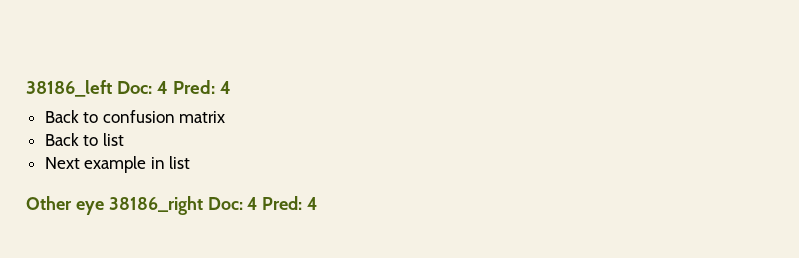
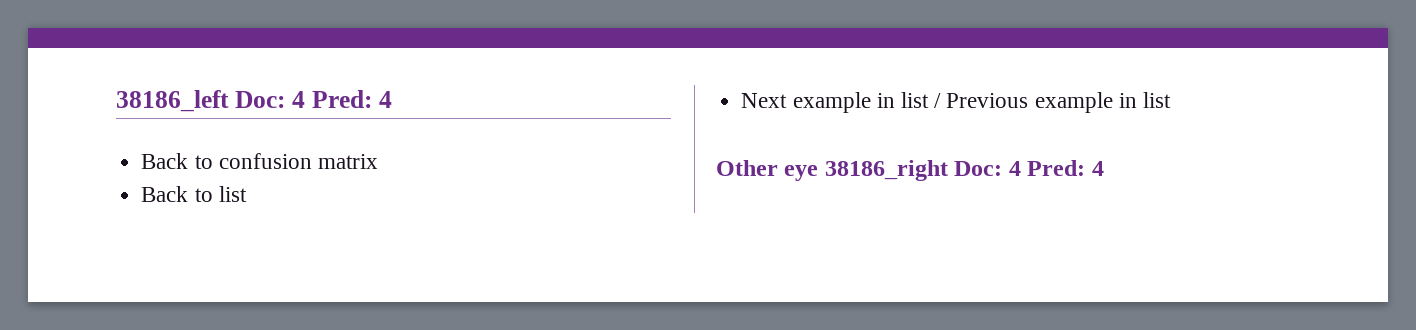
- Next example in list
+ Next example in list / Previous example in list

